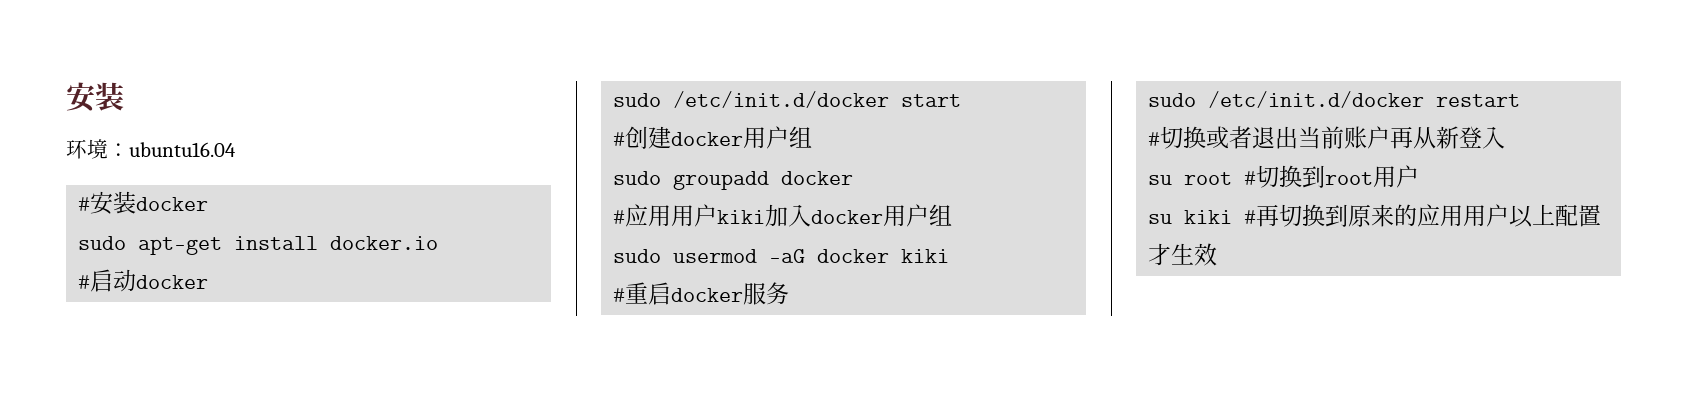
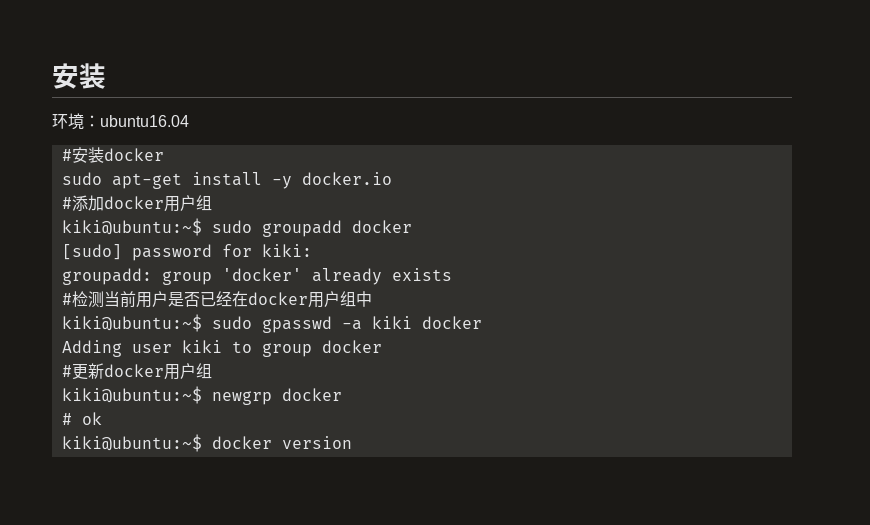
- sudo apt-get install docker.io
+ sudo apt-get install -y docker.io
- #启动docker
- sudo /etc/init.d/docker start
- #创建docker用户组
- sudo groupadd docker
+ #添加docker用户组
+ kiki@ubuntu:~$ sudo groupadd docker
- #应用用户kiki加入docker用户组
- sudo usermod -aG docker kiki
- #重启docker服务
- sudo /etc/init.d/docker restart
- #切换或者退出当前账户再从新登入
- su root #切换到root用户
- su kiki #再切换到原来的应用用户以上配置才生效
+ [sudo] password for kiki:
+ groupadd: group 'docker' already exists
+ #检测当前用户是否已经在docker用户组中
+ kiki@ubuntu:~$ sudo gpasswd -a kiki docker
+ Adding user kiki to group docker
+ #更新docker用户组
+ kiki@ubuntu:~$ newgrp docker
+ # ok
+ kiki@ubuntu:~$ docker version

